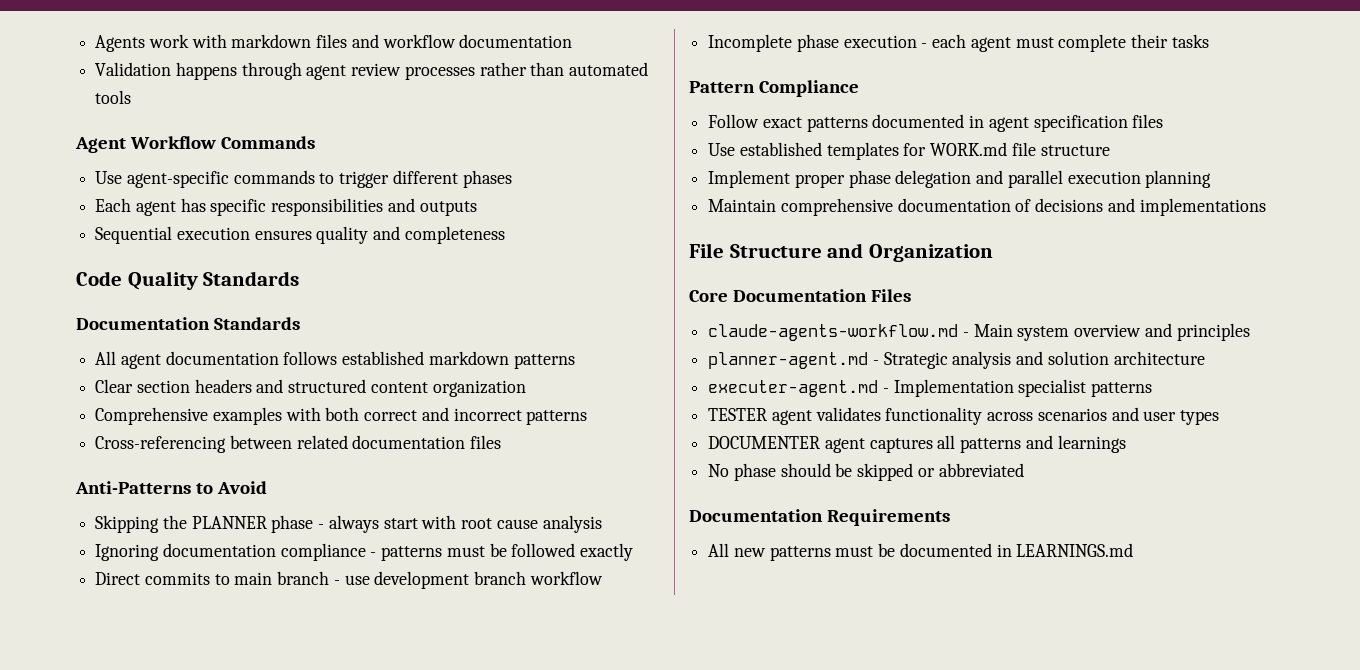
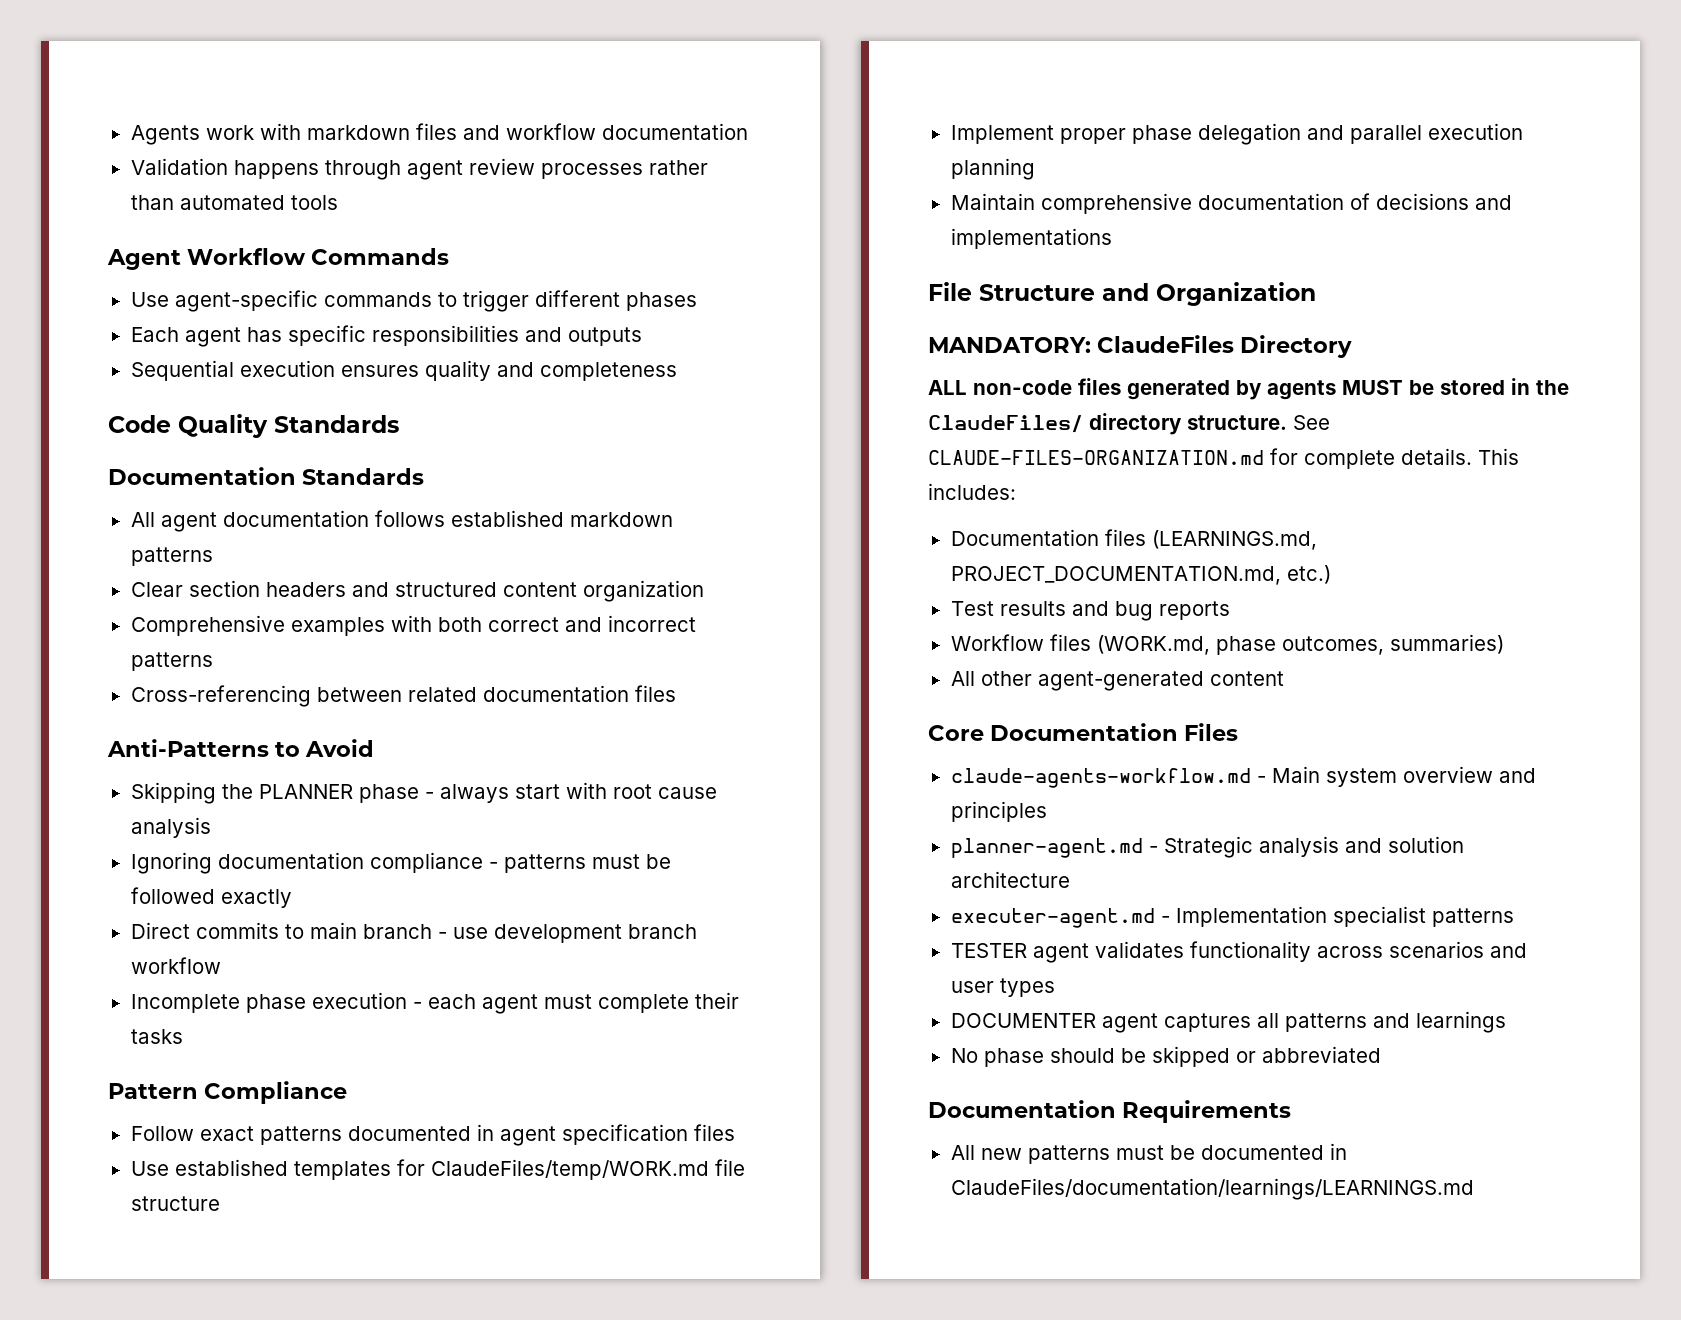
- Use established templates for WORK.md file structure
+ Use established templates for ClaudeFiles/temp/WORK.md file structure
+ MANDATORY: ClaudeFiles Directory
+ ALL non-code files generated by agents MUST be stored in the ClaudeFiles/ directory structure. See CLAUDE-FILES-ORGANIZATION.md for complete details. This includes:
+ Documentation files (LEARNINGS.md, PROJECT_DOCUMENTATION.md, etc.)
+ Test results and bug reports
+ Workflow files (WORK.md, phase outcomes, summaries)
+ All other agent-generated content
- All new patterns must be documented in LEARNINGS.md
+ All new patterns must be documented in ClaudeFiles/documentation/learnings/LEARNINGS.md

